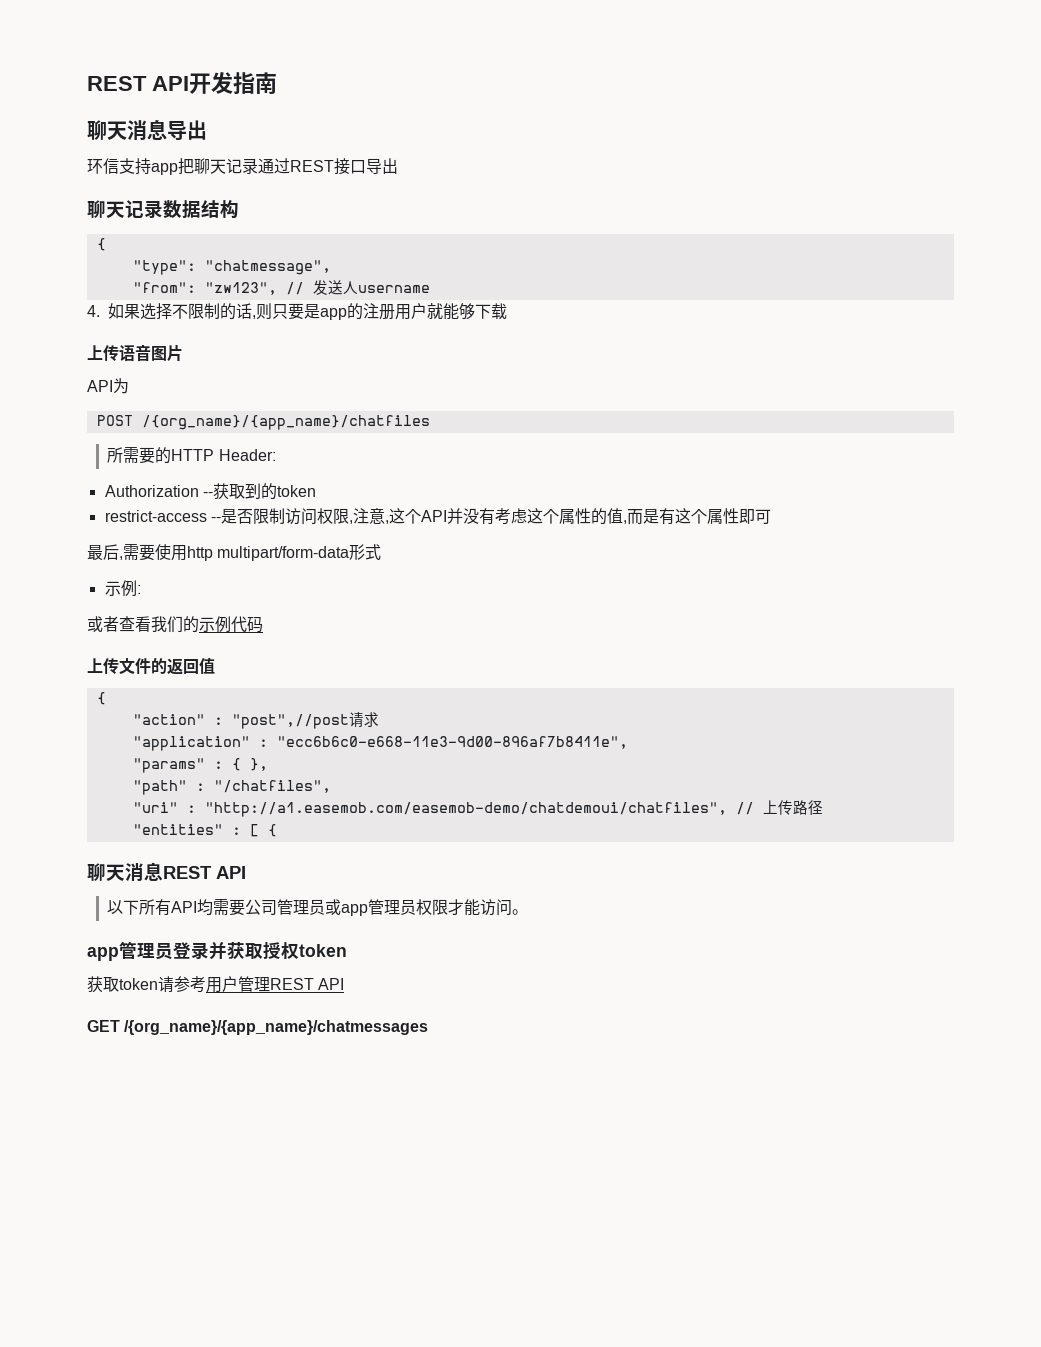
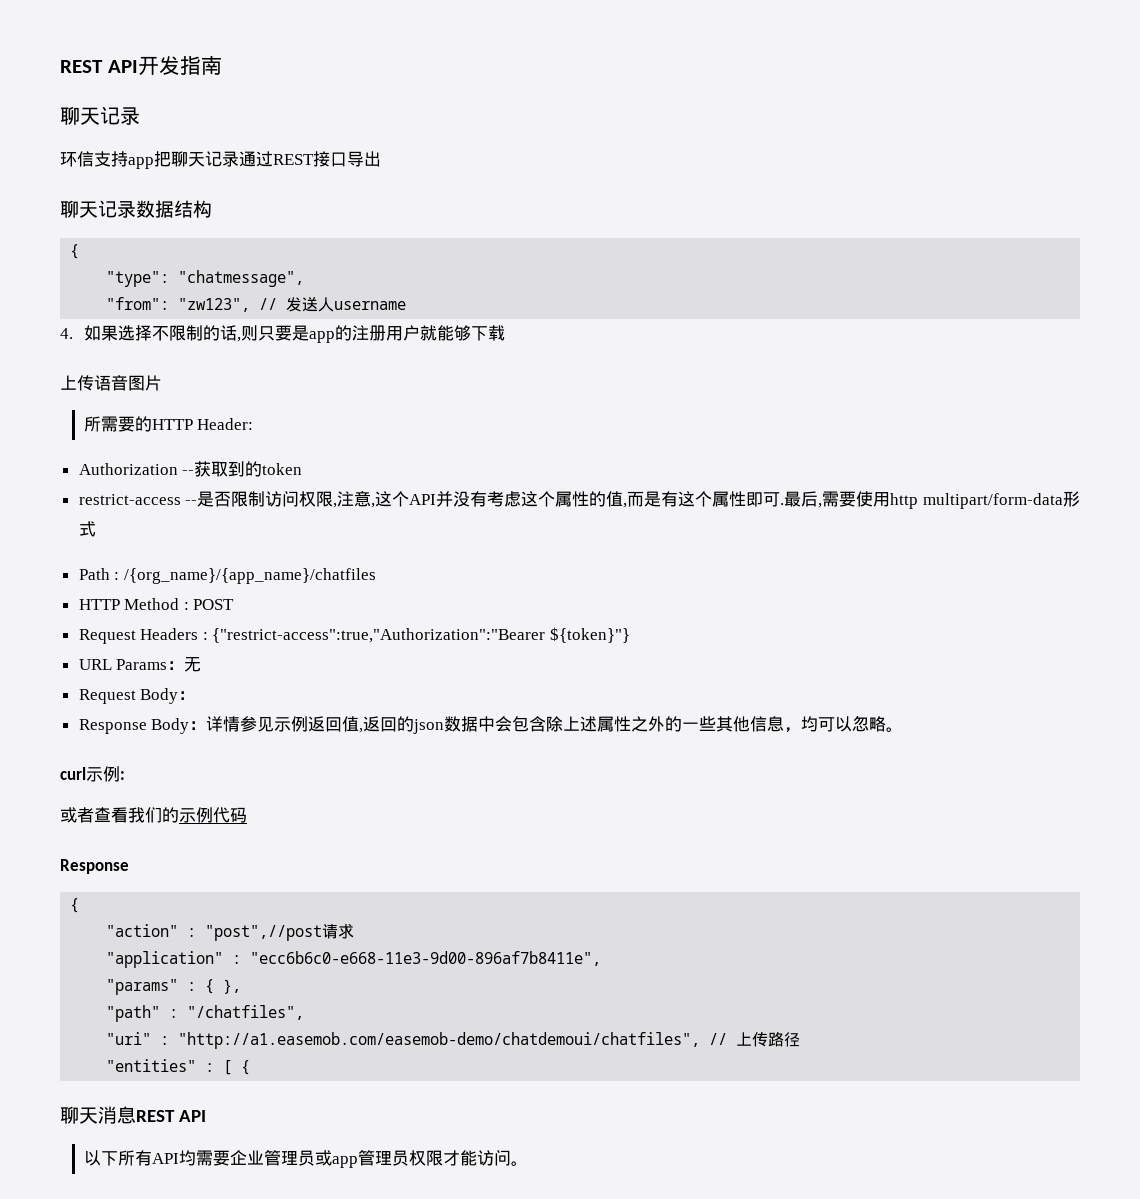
  REST API开发指南
- 聊天消息导出
+ 聊天记录
- API为
- POST /{org_name}/{app_name}/chatfiles
- restrict-access --是否限制访问权限,注意,这个API并没有考虑这个属性的值,而是有这个属性即可
- 最后,需要使用http multipart/form-data形式
+ restrict-access --是否限制访问权限,注意,这个API并没有考虑这个属性的值,而是有这个属性即可.最后,需要使用http multipart/form-data形式
- 示例:
+ Path : /{org_name}/{app_name}/chatfiles
+ HTTP Method : POST
+ Request Headers : {"restrict-access":true,"Authorization":"Bearer ${token}"}
+ URL Params：无
+ Request Body：
+ Response Body：详情参见示例返回值,返回的json数据中会包含除上述属性之外的一些其他信息，均可以忽略。
+ curl示例:
  或者查看我们的示例代码
- 上传文件的返回值
+ Response
- 以下所有API均需要公司管理员或app管理员权限才能访问。
+ 以下所有API均需要企业管理员或app管理员权限才能访问。
- app管理员登录并获取授权token
- 获取token请参考用户管理REST API
- GET /{org_name}/{app_name}/chatmessages

